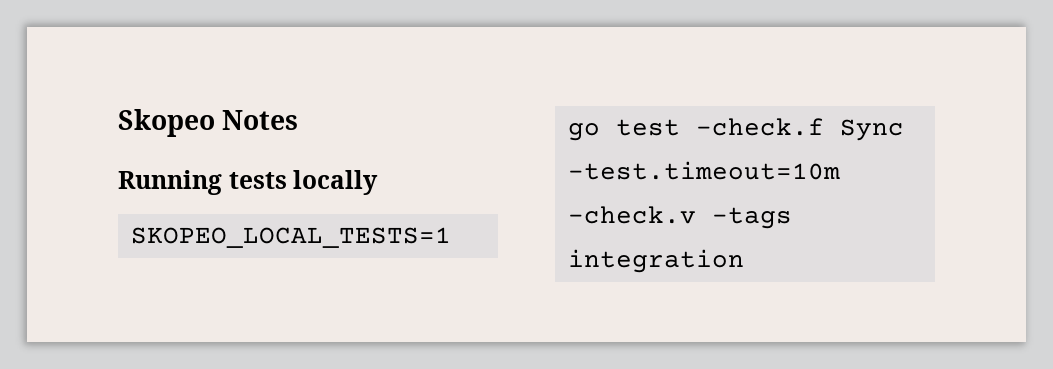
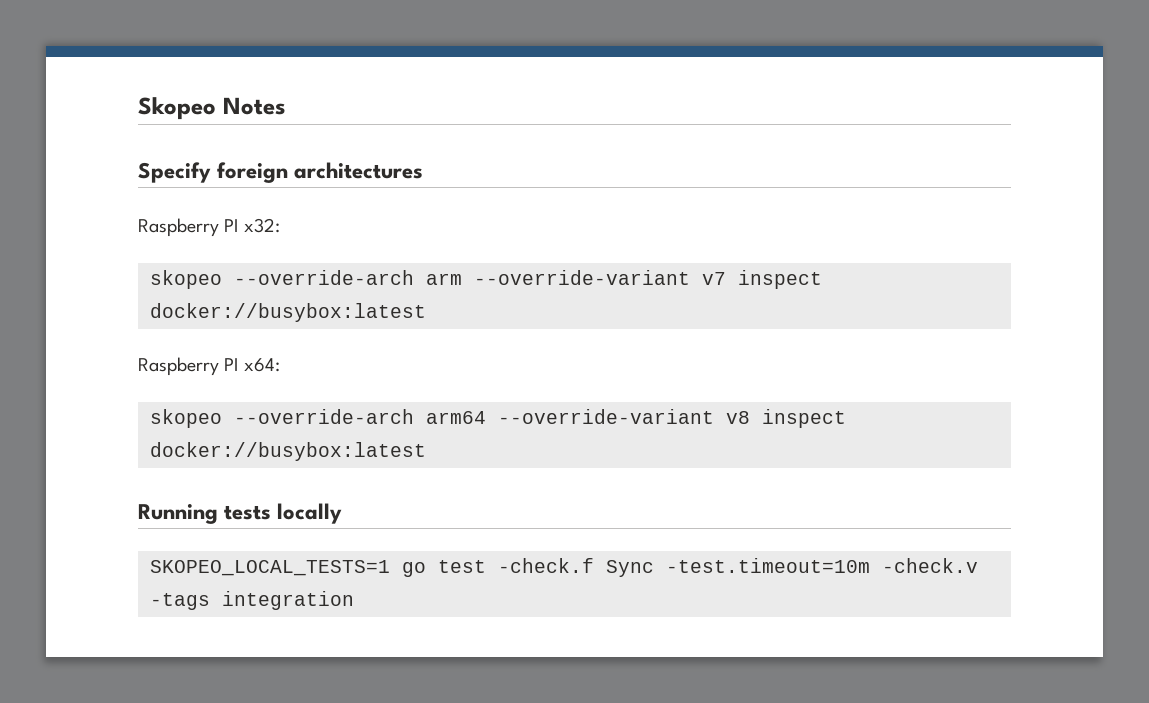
+ Specify foreign architectures
+ Raspberry PI x32:
+ skopeo --override-arch arm --override-variant v7 inspect docker://busybox:latest
+ Raspberry PI x64:
+ skopeo --override-arch arm64 --override-variant v8 inspect docker://busybox:latest

